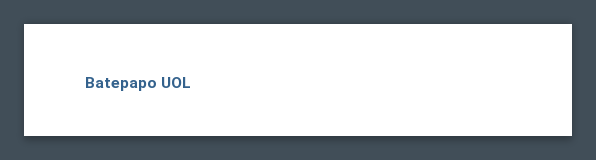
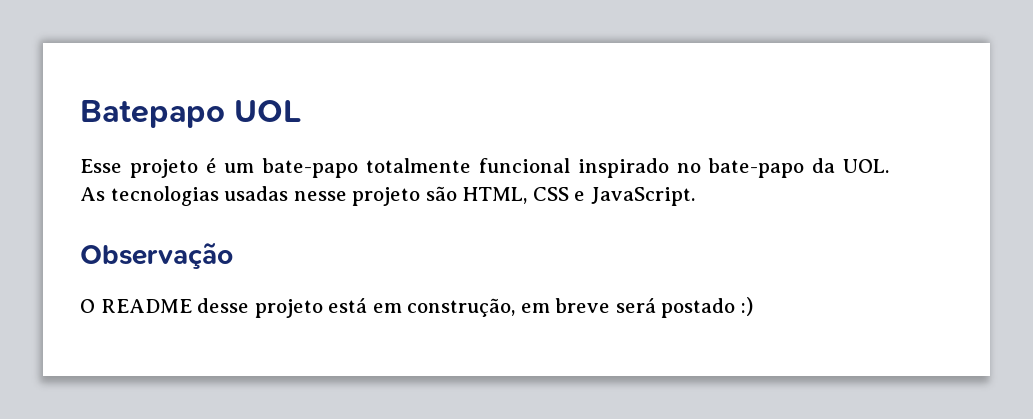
+ Esse projeto é um bate-papo totalmente funcional inspirado no bate-papo da UOL. As tecnologias usadas nesse projeto são HTML, CSS e JavaScript.
+ Observação
+ O README desse projeto está em construção, em breve será postado :)

